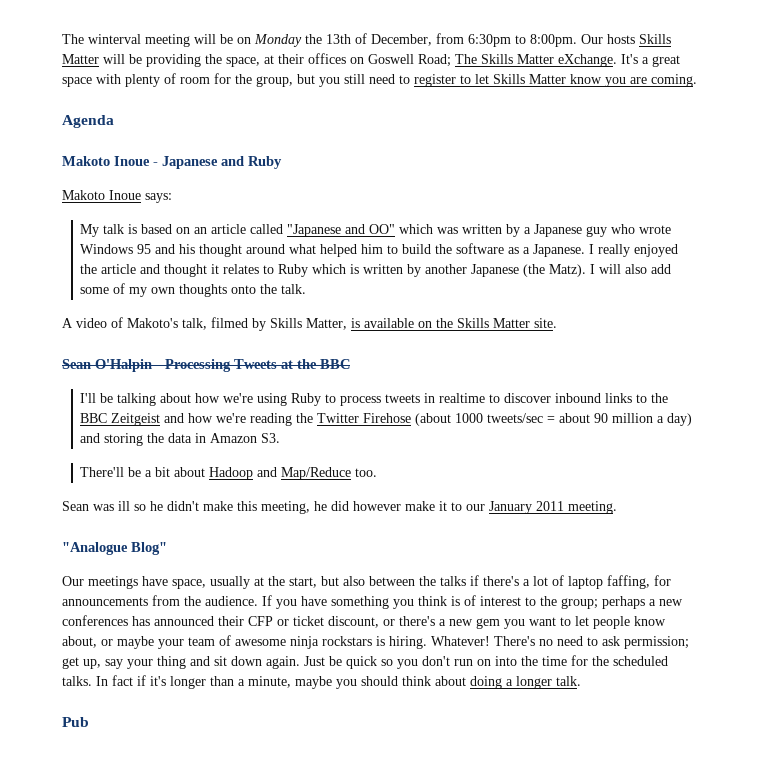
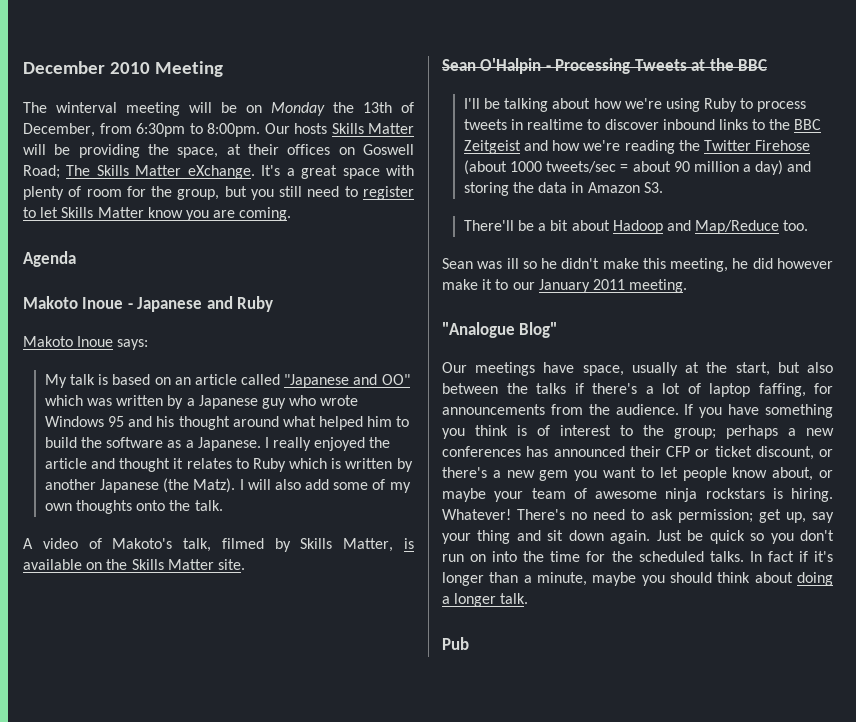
+ December 2010 Meeting

